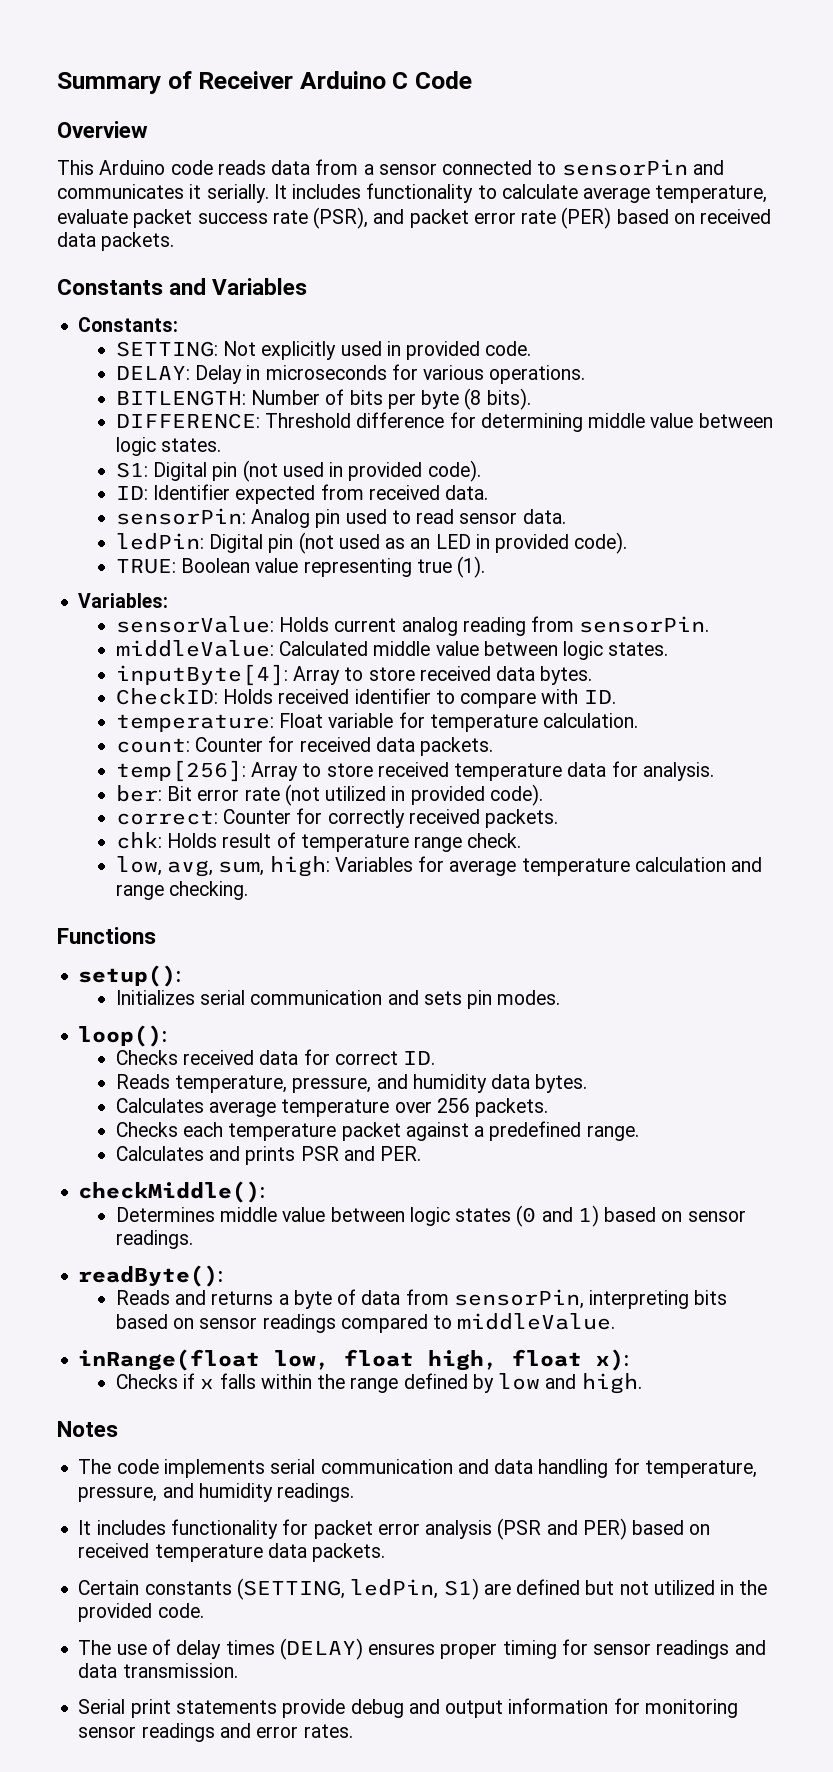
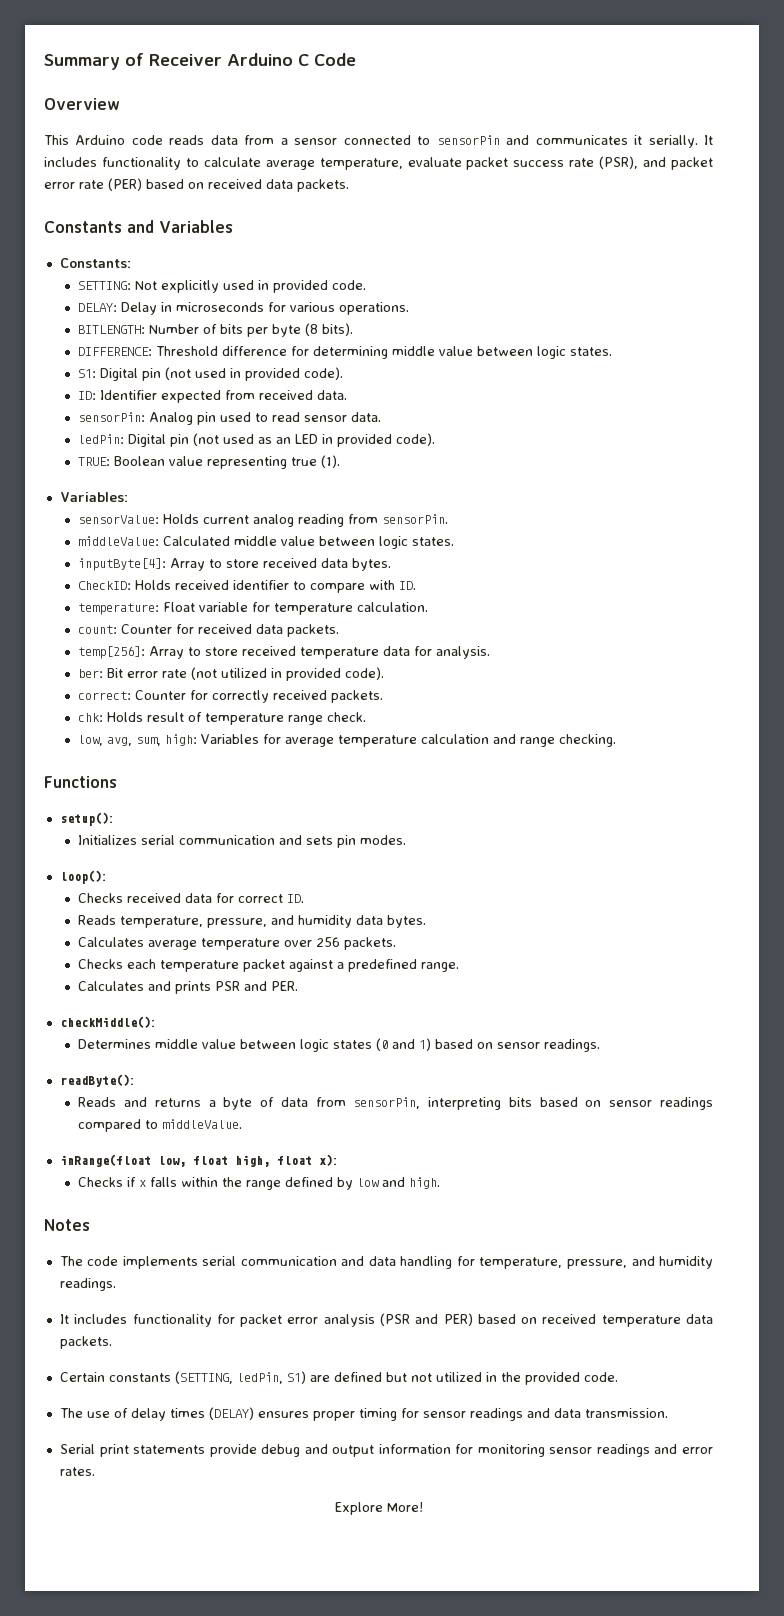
+ Explore More!

